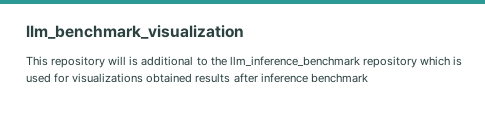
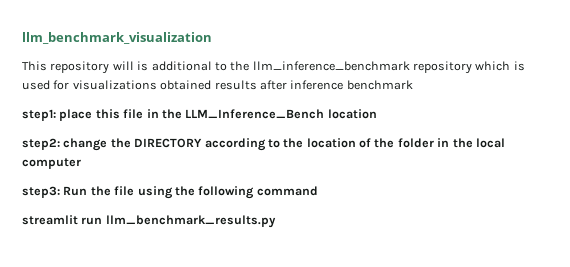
+ step1: place this file in the LLM_Inference_Bench location
+ step2: change the DIRECTORY according to the location of the folder in the local computer
+ step3: Run the file using the following command
+ streamlit run llm_benchmark_results.py

